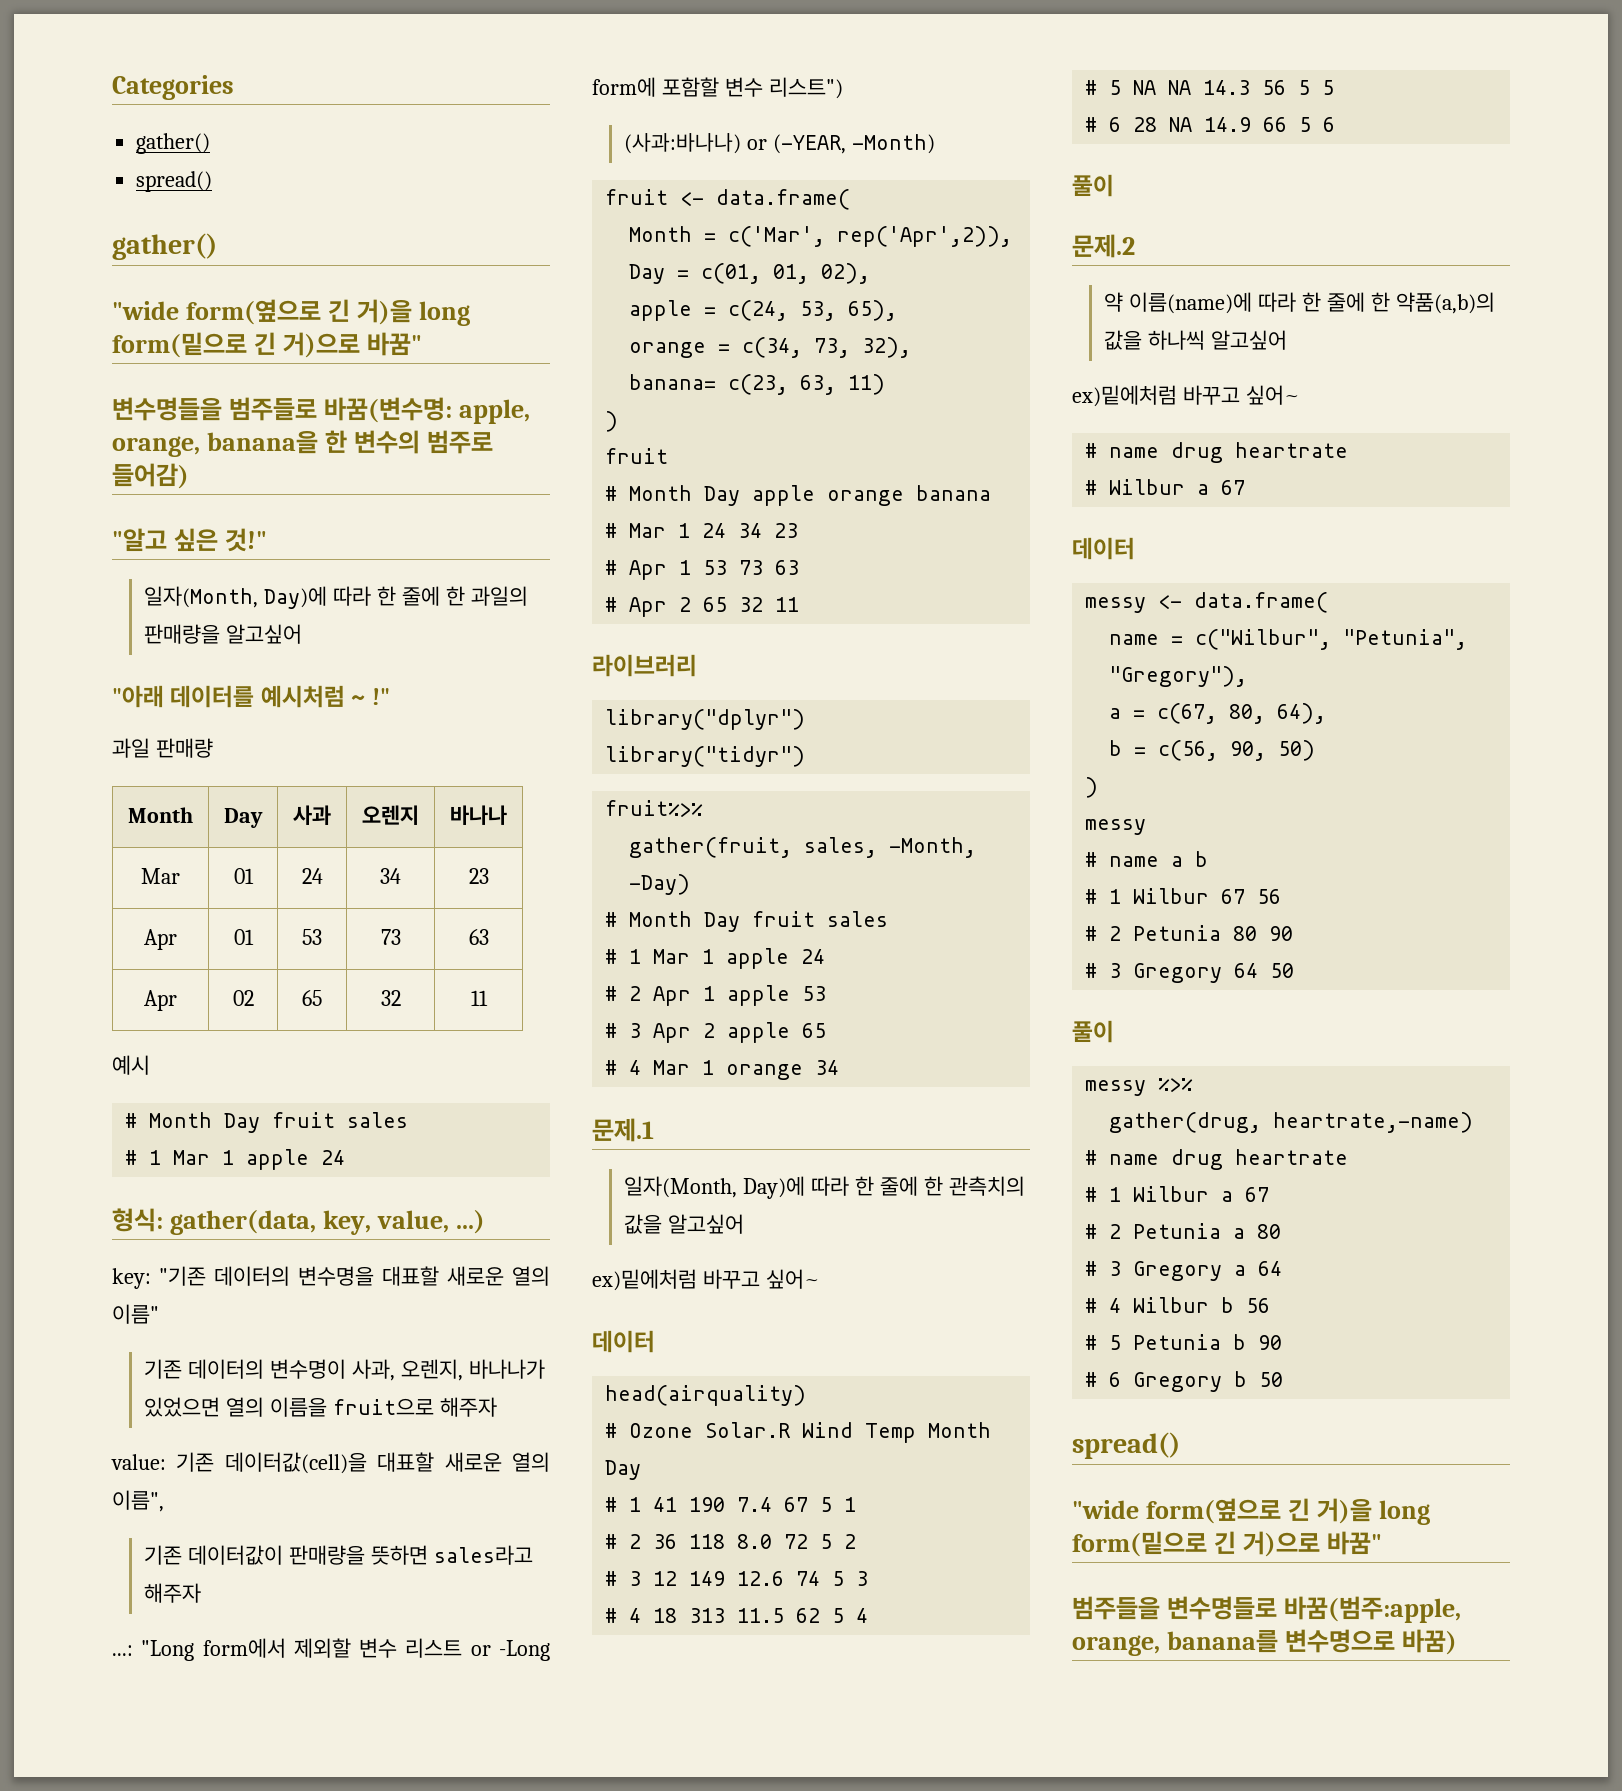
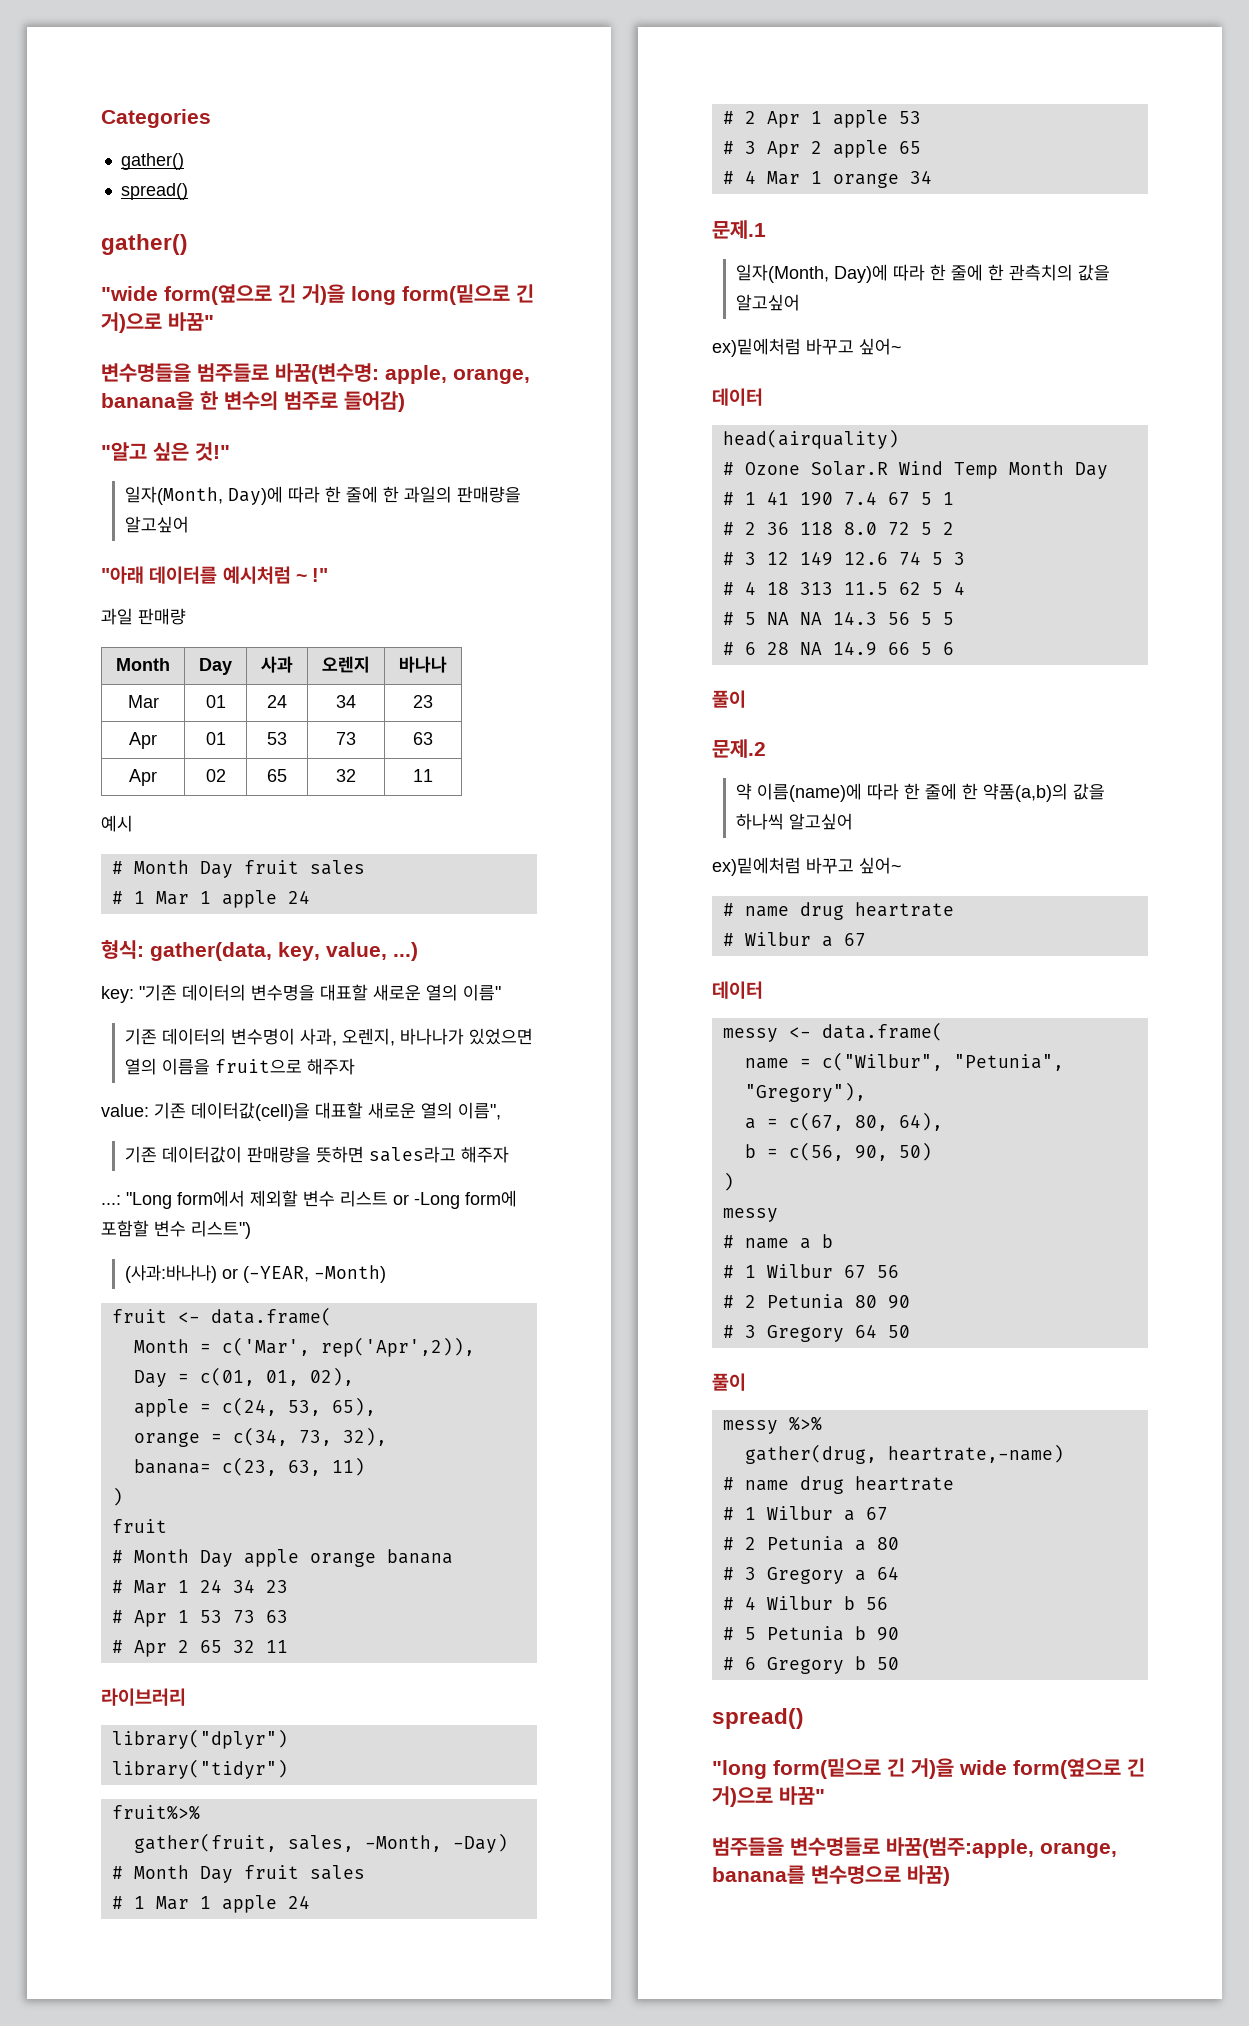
  # 6 Gregory b 50
  spread()
- "wide form(옆으로 긴 거)을 long form(밑으로 긴 거)으로 바꿈"
+ "long form(밑으로 긴 거)을 wide form(옆으로 긴 거)으로 바꿈"

